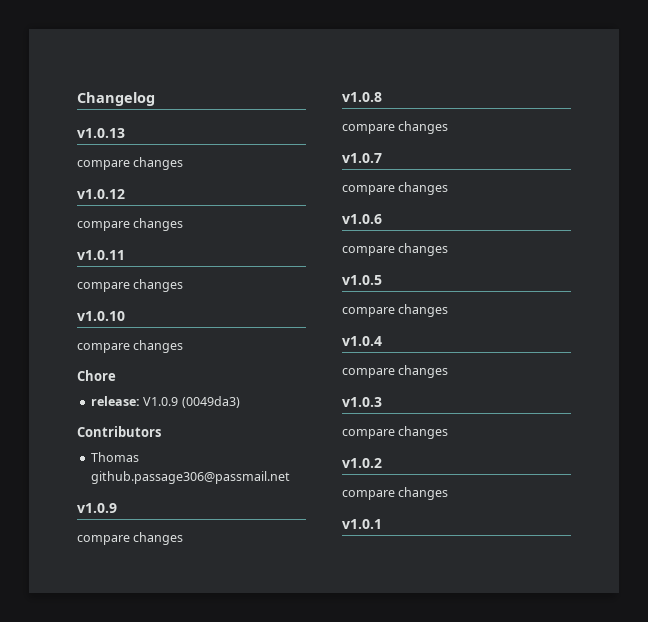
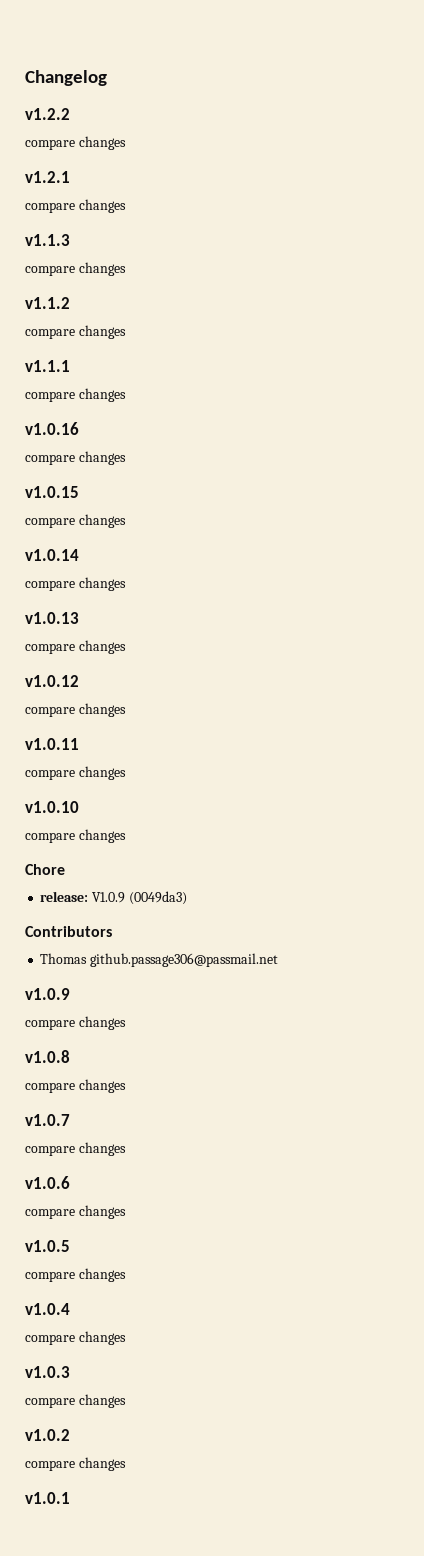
+ v1.2.2
+ compare changes
+ v1.2.1
+ compare changes
+ v1.1.3
+ compare changes
+ v1.1.2
+ compare changes
+ v1.1.1
+ compare changes
+ v1.0.16
+ compare changes
+ v1.0.15
+ compare changes
+ v1.0.14
+ compare changes

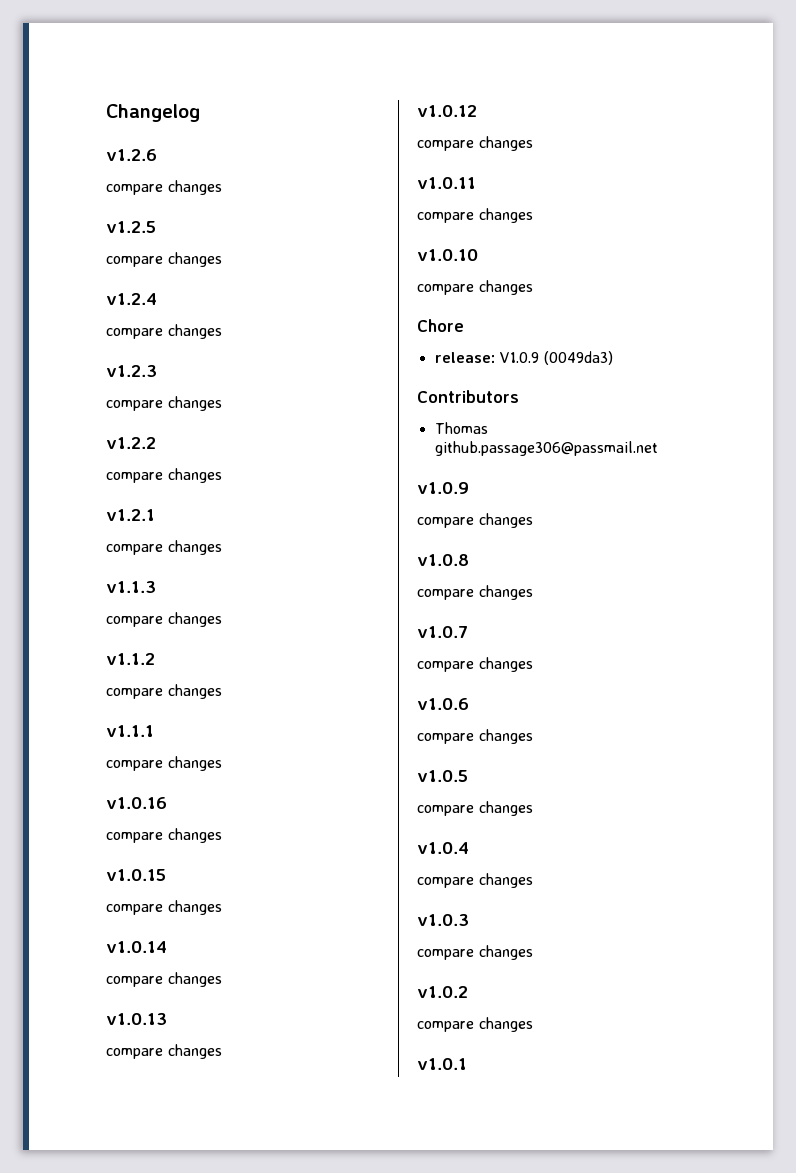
+ v1.2.6
+ compare changes
+ v1.2.5
+ compare changes
+ v1.2.4
+ compare changes
+ v1.2.3
+ compare changes

